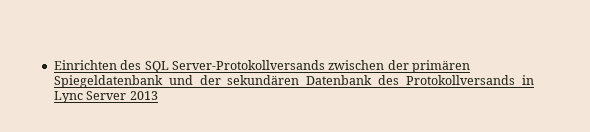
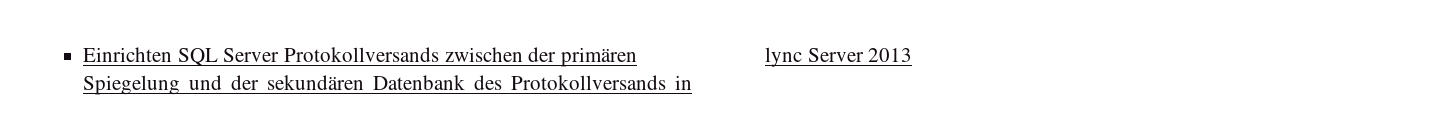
- Einrichten des SQL Server-Protokollversands zwischen der primären Spiegeldatenbank und der sekundären Datenbank des Protokollversands in Lync Server 2013
+ Einrichten SQL Server Protokollversands zwischen der primären Spiegelung und der sekundären Datenbank des Protokollversands in lync Server 2013

